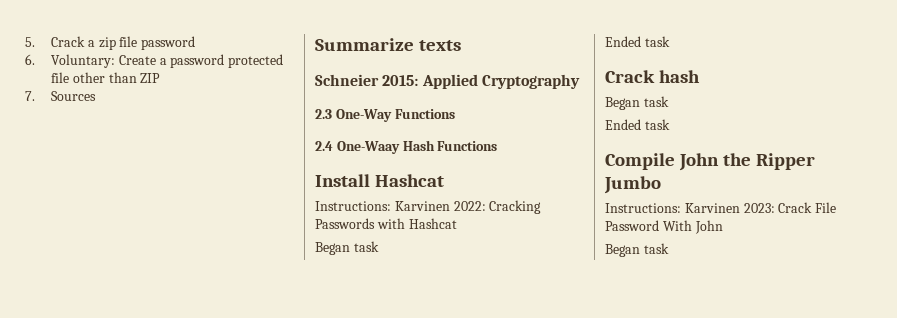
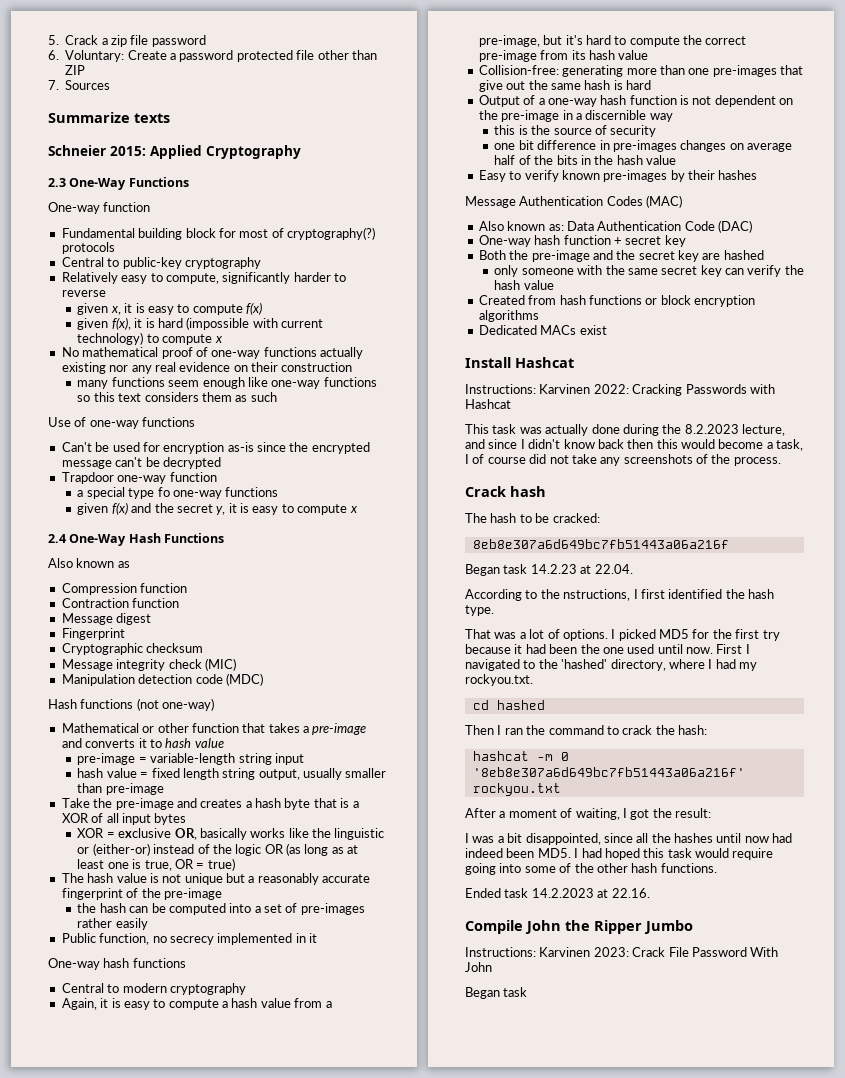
+ One-way function
+ Fundamental building block for most of cryptography(?) protocols
+ Central to public-key cryptography
+ Relatively easy to compute, significantly harder to reverse
+ given x, it is easy to compute f(x)
+ given f(x), it is hard (impossible with current technology) to compute x
+ No mathematical proof of one-way functions actually existing nor any real evidence on their construction
+ many functions seem enough like one-way functions so this text considers them as such
+ Use of one-way functions
+ Can't be used for encryption as-is since the encrypted message can't be decrypted
+ Trapdoor one-way function
+ a special type fo one-way functions
+ given f(x) and the secret y, it is easy to compute x
- 2.4 One-Waay Hash Functions
+ 2.4 One-Way Hash Functions
+ Also known as
+ Compression function
+ Contraction function
+ Message digest
+ Fingerprint
+ Cryptographic checksum
+ Message integrity check (MIC)
+ Manipulation detection code (MDC)
+ Hash functions (not one-way)
+ Mathematical or other function that takes a pre-image and converts it to hash value
+ pre-image = variable-length string input
+ hash value = fixed length string output, usually smaller than pre-image
+ Take the pre-image and creates a hash byte that is a XOR of all input bytes
+ XOR = exclusive OR, basically works like the linguistic or (either-or) instead of the logic OR (as long as at least one is true, OR = true)
+ The hash value is not unique but a reasonably accurate fingerprint of the pre-image
+ the hash can be computed into a set of pre-images rather easily
+ Public function, no secrecy implemented in it
+ One-way hash functions
+ Central to modern cryptography
+ Again, it is easy to compute a hash value from a pre-image, but it's hard to compute the correct pre-image from its hash value
+ Collision-free: generating more than one pre-images that give out the same hash is hard
+ Output of a one-way hash function is not dependent on the pre-image in a discernible way
+ this is the source of security
+ one bit difference in pre-images changes on average half of the bits in the hash value
+ Easy to verify known pre-images by their hashes
+ Message Authentication Codes (MAC)
+ Also known as: Data Authentication Code (DAC)
+ One-way hash function + secret key
+ Both the pre-image and the secret key are hashed
+ only someone with the same secret key can verify the hash value
+ Created from hash functions or block encryption algorithms
+ Dedicated MACs exist
  Instructions: Karvinen 2022: Cracking Passwords with Hashcat
- Began task
- Ended task
+ This task was actually done during the 8.2.2023 lecture, and since I didn't know back then this would become a task, I of course did not take any screenshots of the process.
  Crack hash
- Began task
- Ended task
+ The hash to be cracked:
+ 8eb8e307a6d649bc7fb51443a06a216f
+ Began task 14.2.23 at 22.04.
+ According to the nstructions, I first identified the hash type.
+ That was a lot of options. I picked MD5 for the first try because it had been the one used until now. First I navigated to the 'hashed' directory, where I had my rockyou.txt.
+ cd hashed
+ Then I ran the command to crack the hash:
+ hashcat -m 0 '8eb8e307a6d649bc7fb51443a06a216f' rockyou.txt
+ After a moment of waiting, I got the result:
+ I was a bit disappointed, since all the hashes until now had indeed been MD5. I had hoped this task would require going into some of the other hash functions.
+ Ended task 14.2.2023 at 22.16.

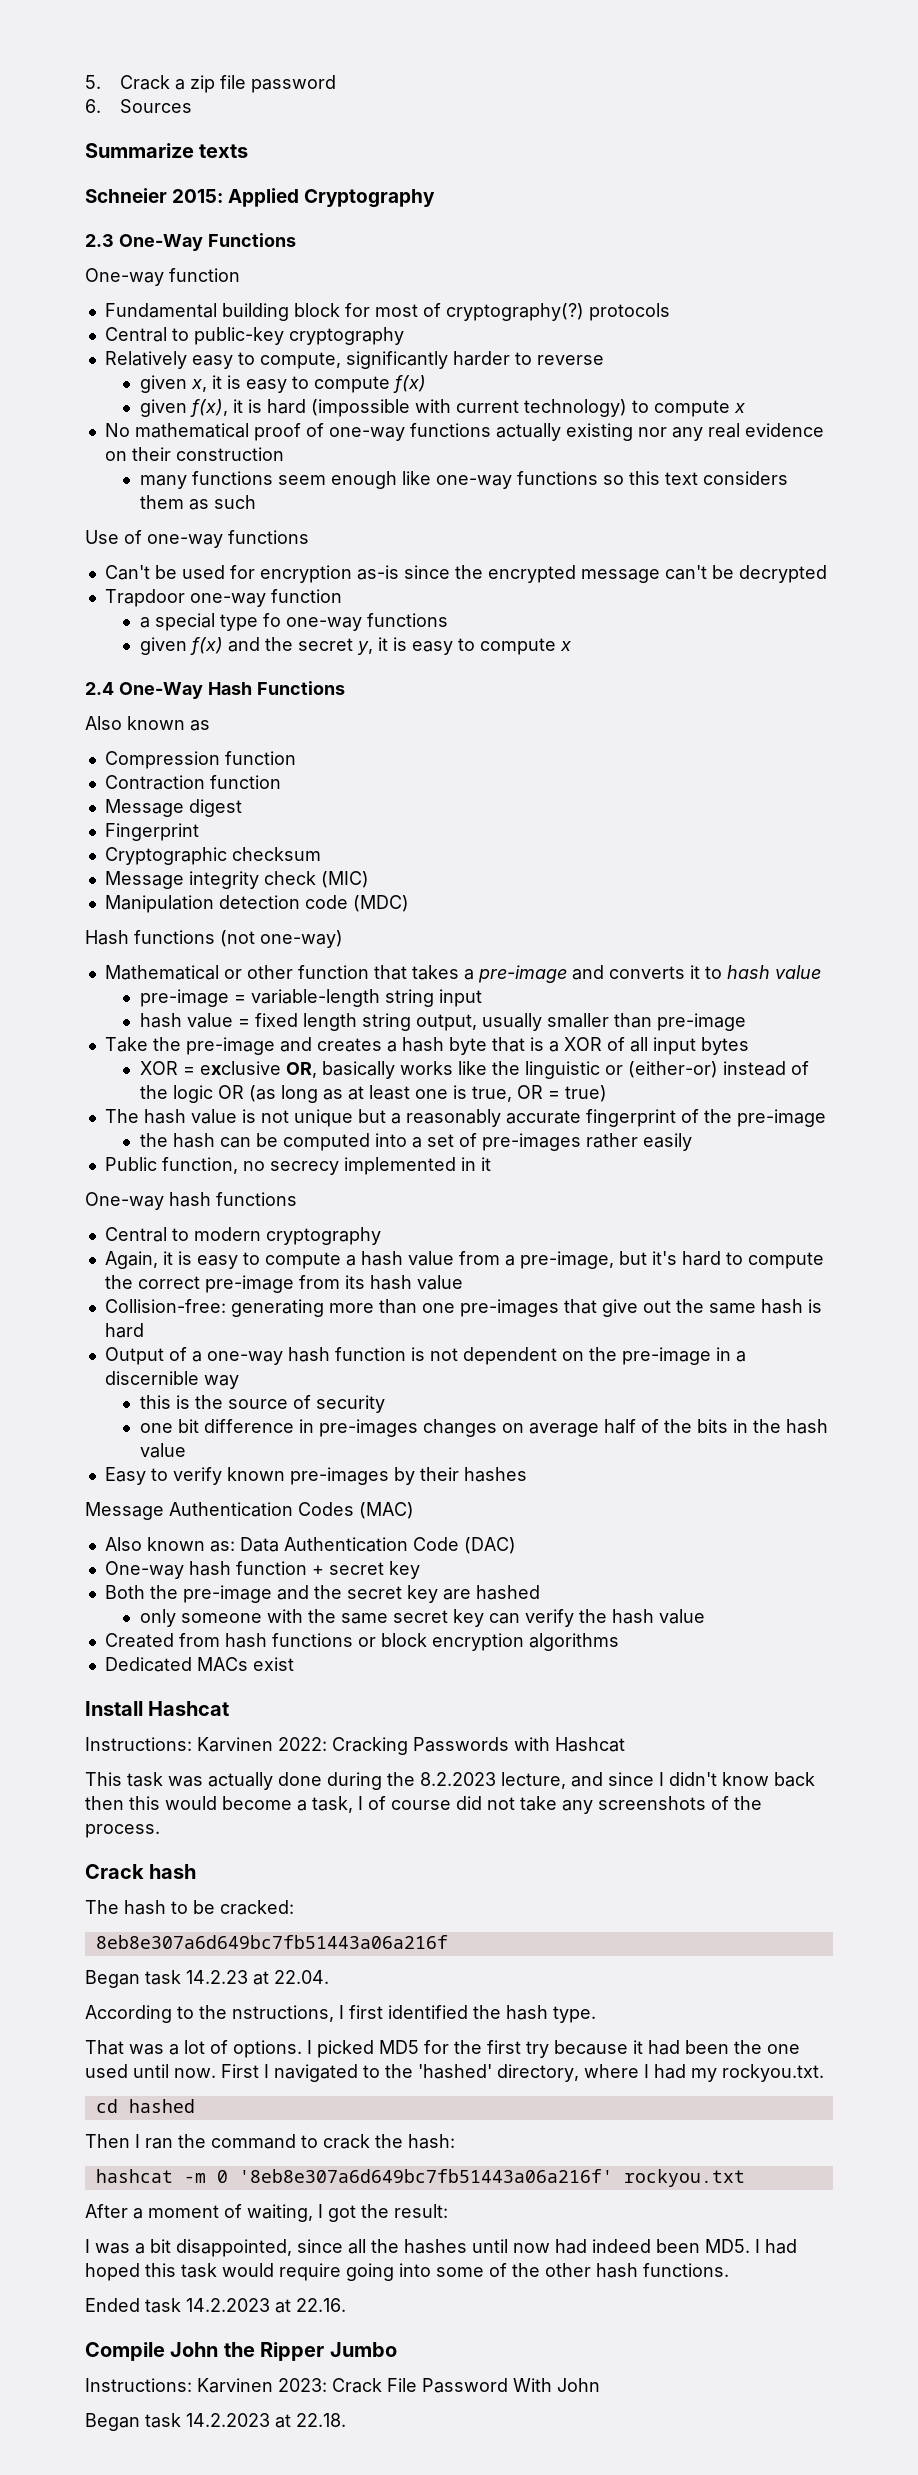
- 6. Voluntary: Create a password protected file other than ZIP
- 7. Sources
+ 6. Sources
  Instructions: Karvinen 2023: Crack File Password With John
- Began task
+ Began task 14.2.2023 at 22.18.

